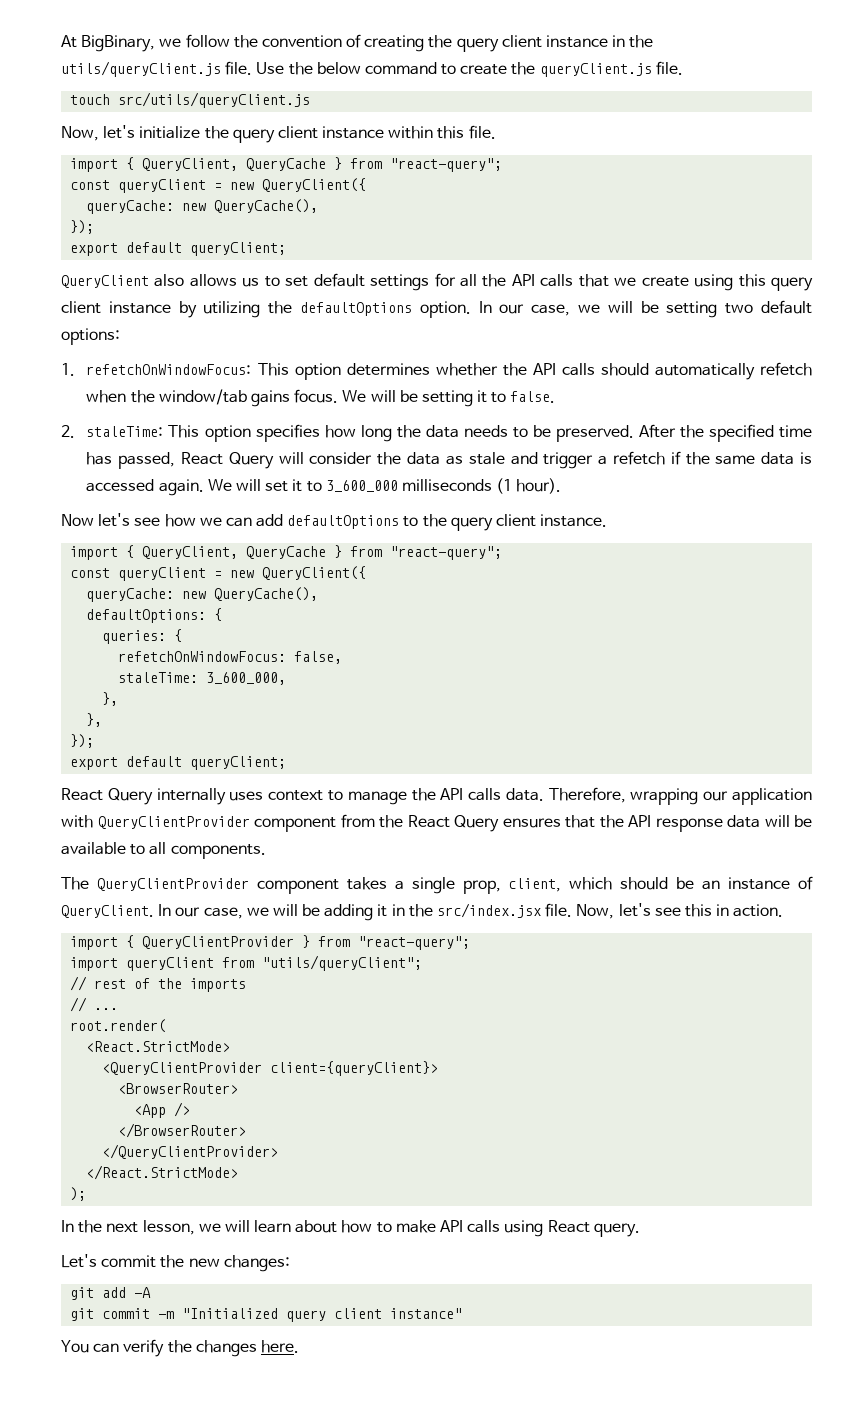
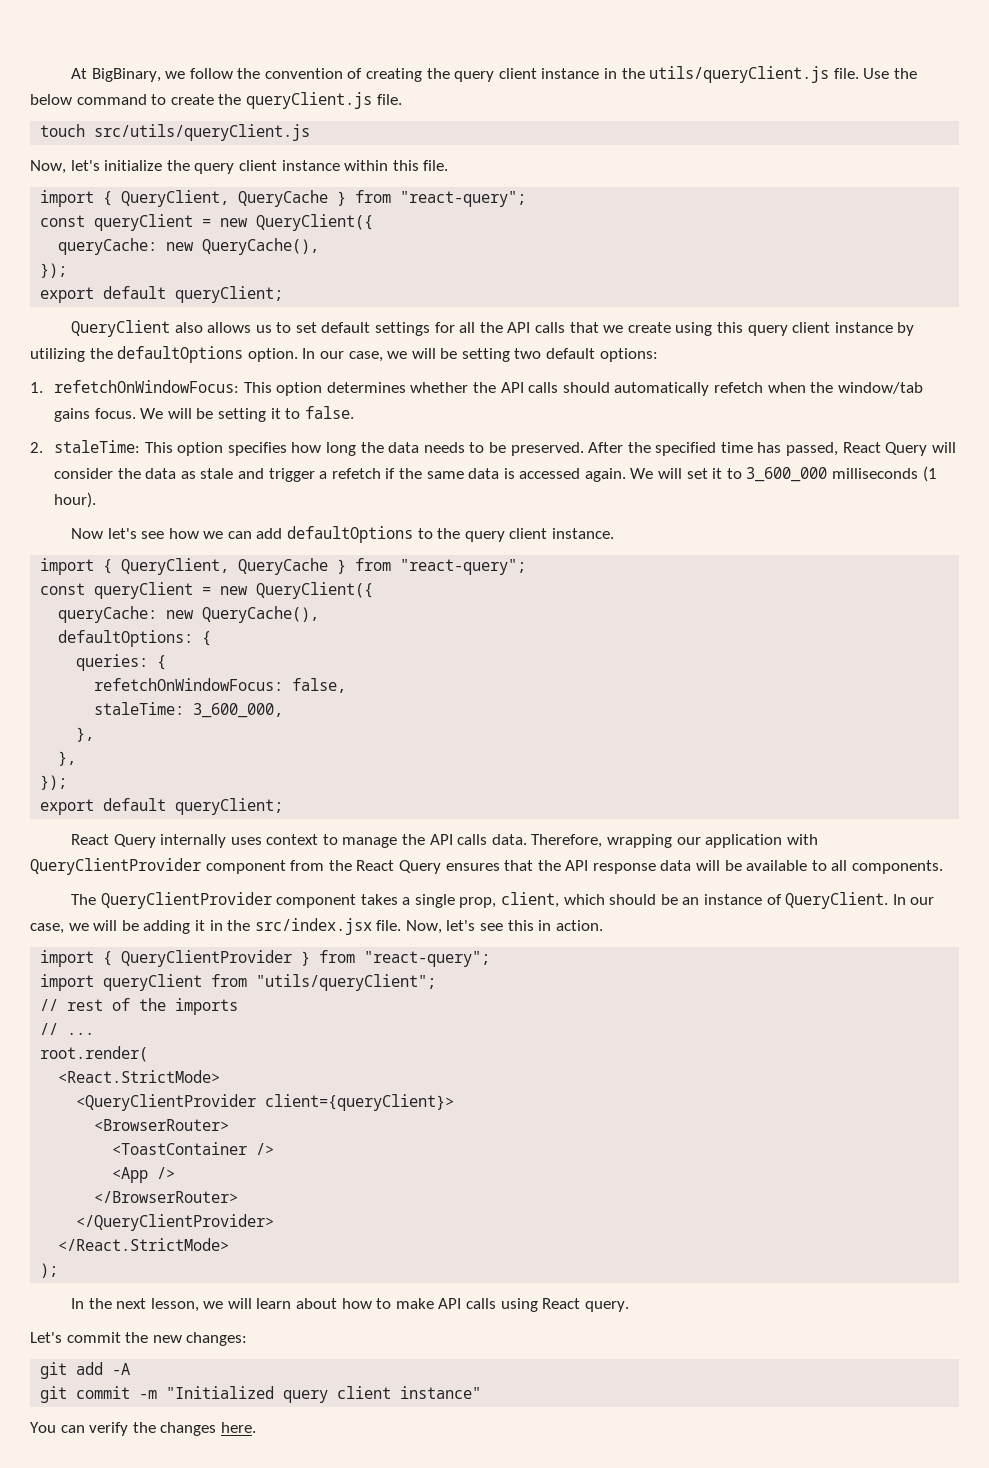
+ <ToastContainer />

